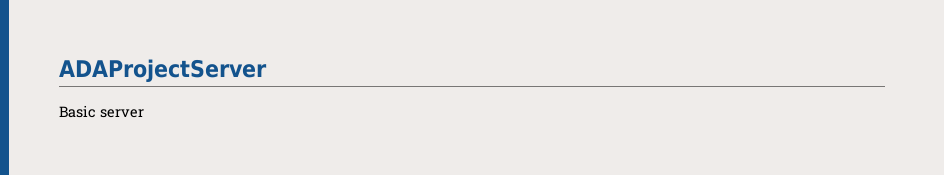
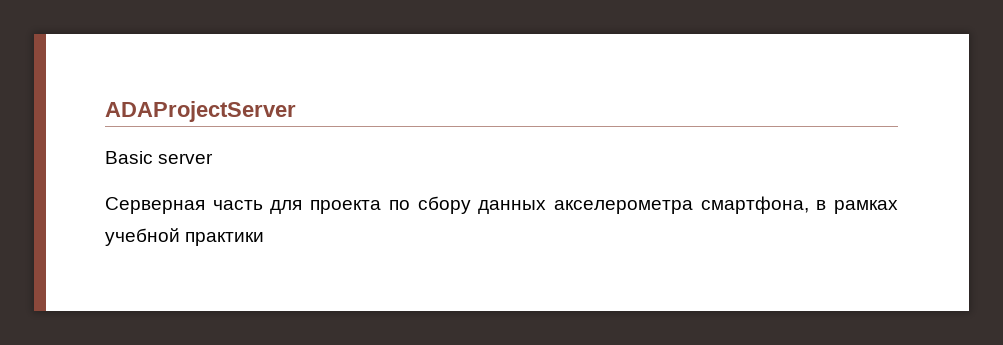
+ Серверная часть для проекта по сбору данных акселерометра смартфона, в рамках учебной практики

